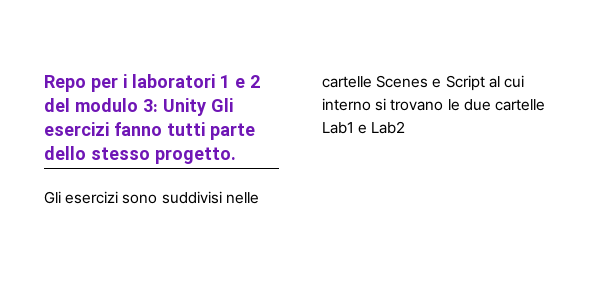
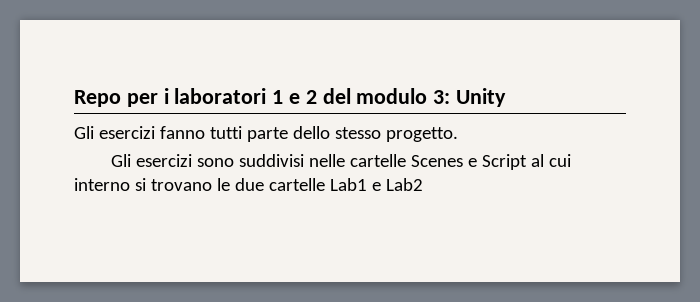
- Repo per i laboratori 1 e 2 del modulo 3: Unity Gli esercizi fanno tutti parte dello stesso progetto.
+ Repo per i laboratori 1 e 2 del modulo 3: Unity
+ Gli esercizi fanno tutti parte dello stesso progetto.

